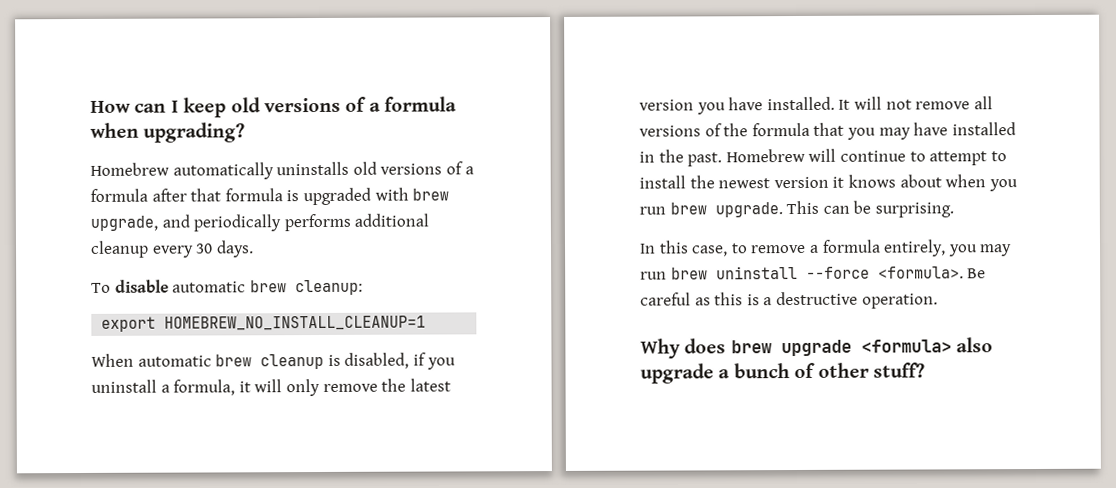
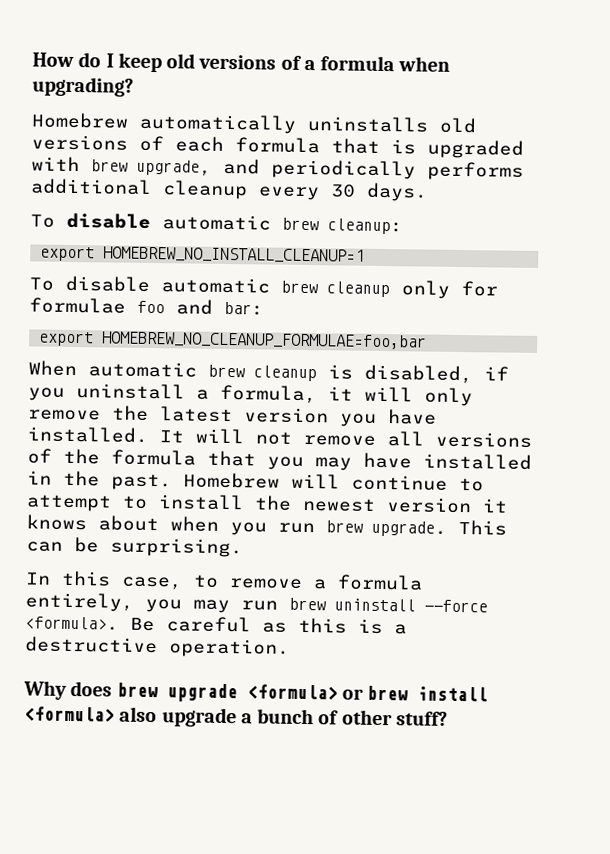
- How can I keep old versions of a formula when upgrading?
+ How do I keep old versions of a formula when upgrading?
- Homebrew automatically uninstalls old versions of a formula after that formula is upgraded with brew upgrade, and periodically performs additional cleanup every 30 days.
+ Homebrew automatically uninstalls old versions of each formula that is upgraded with brew upgrade, and periodically performs additional cleanup every 30 days.
+ To disable automatic brew cleanup only for formulae foo and bar:
+ export HOMEBREW_NO_CLEANUP_FORMULAE=foo,bar
- Why does brew upgrade <formula> also upgrade a bunch of other stuff?
+ Why does brew upgrade <formula> or brew install <formula> also upgrade a bunch of other stuff?

